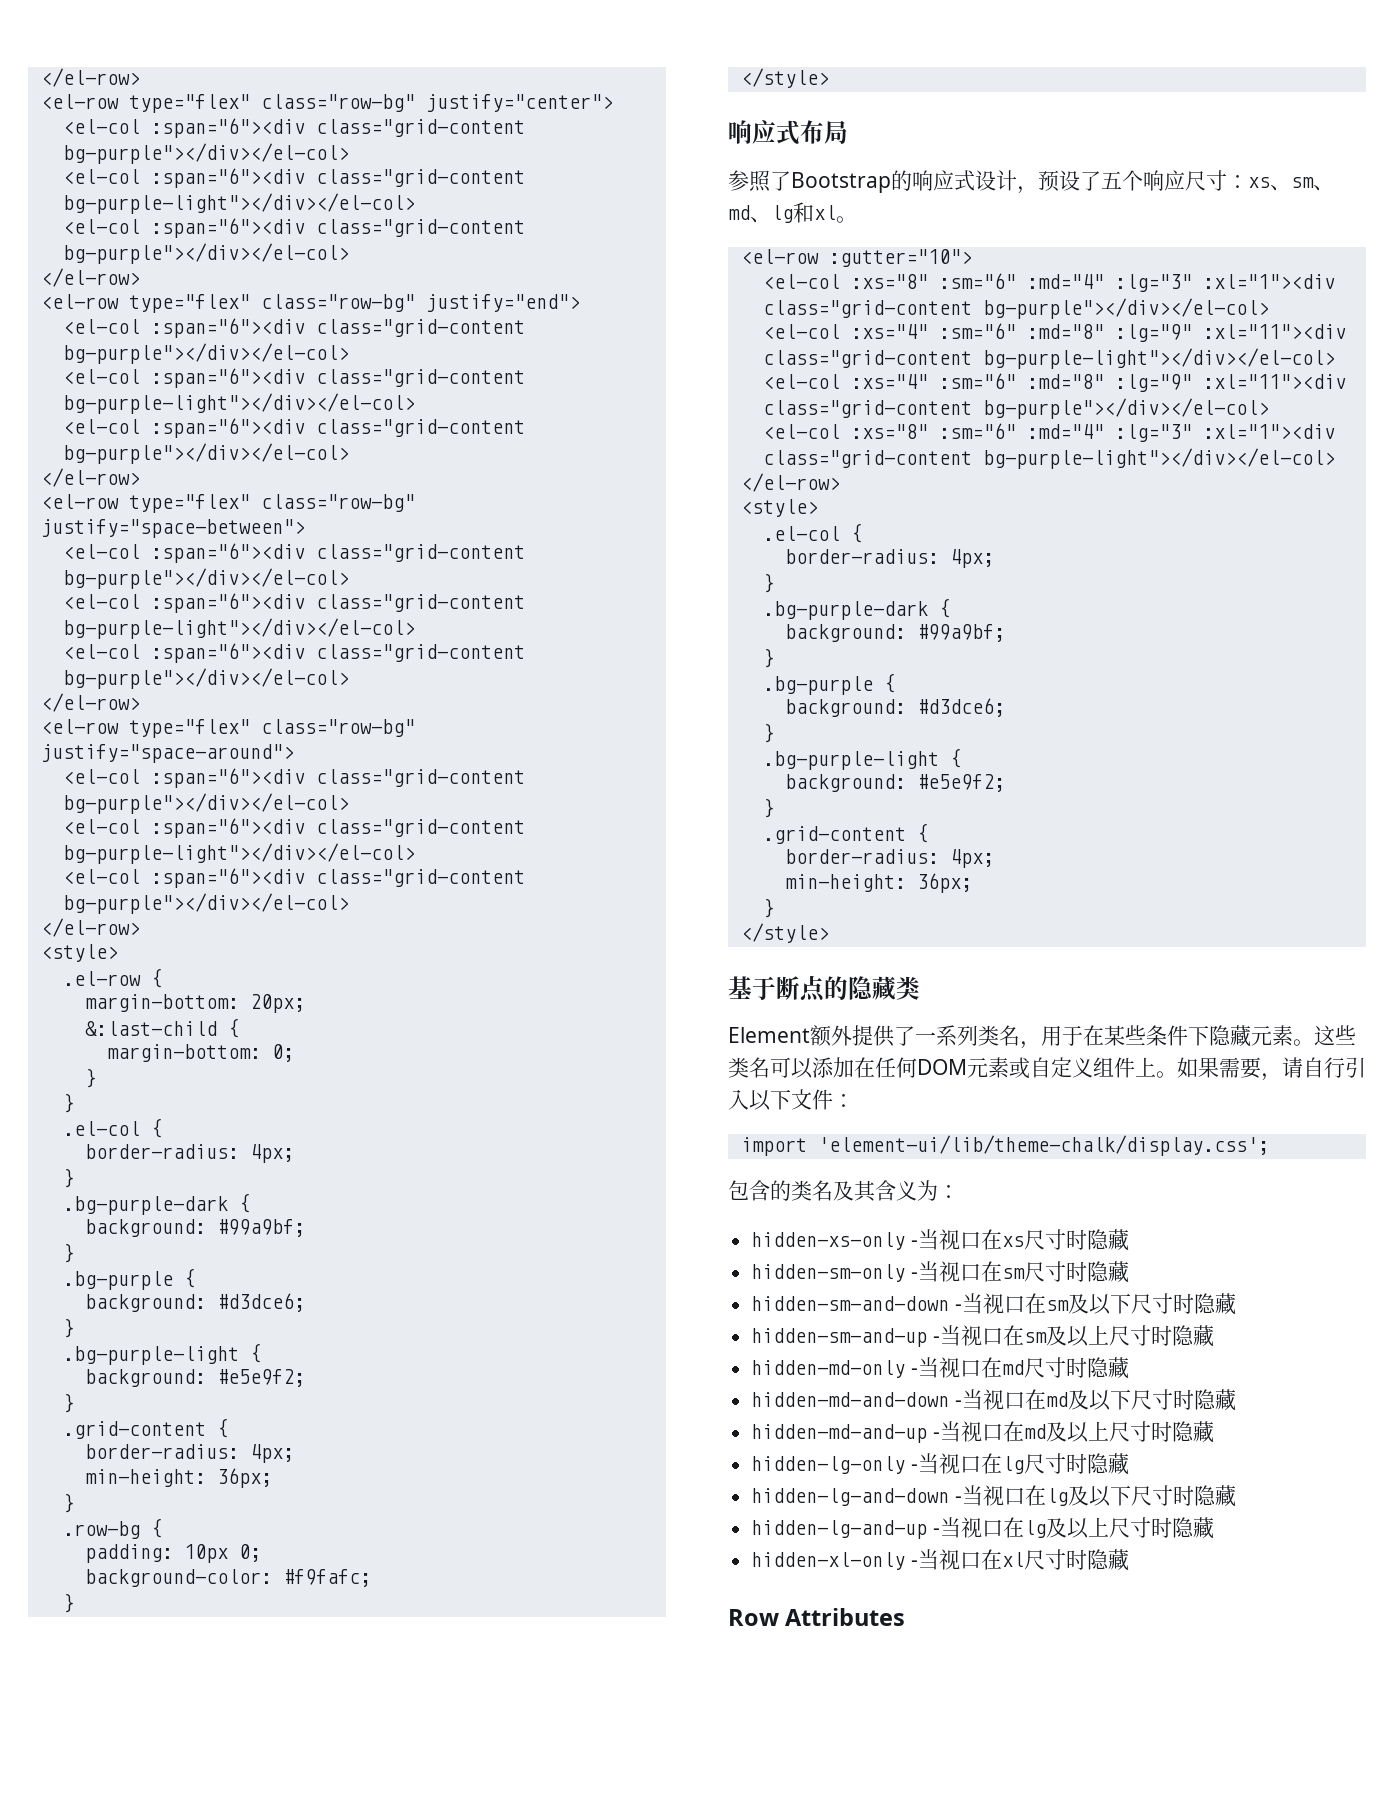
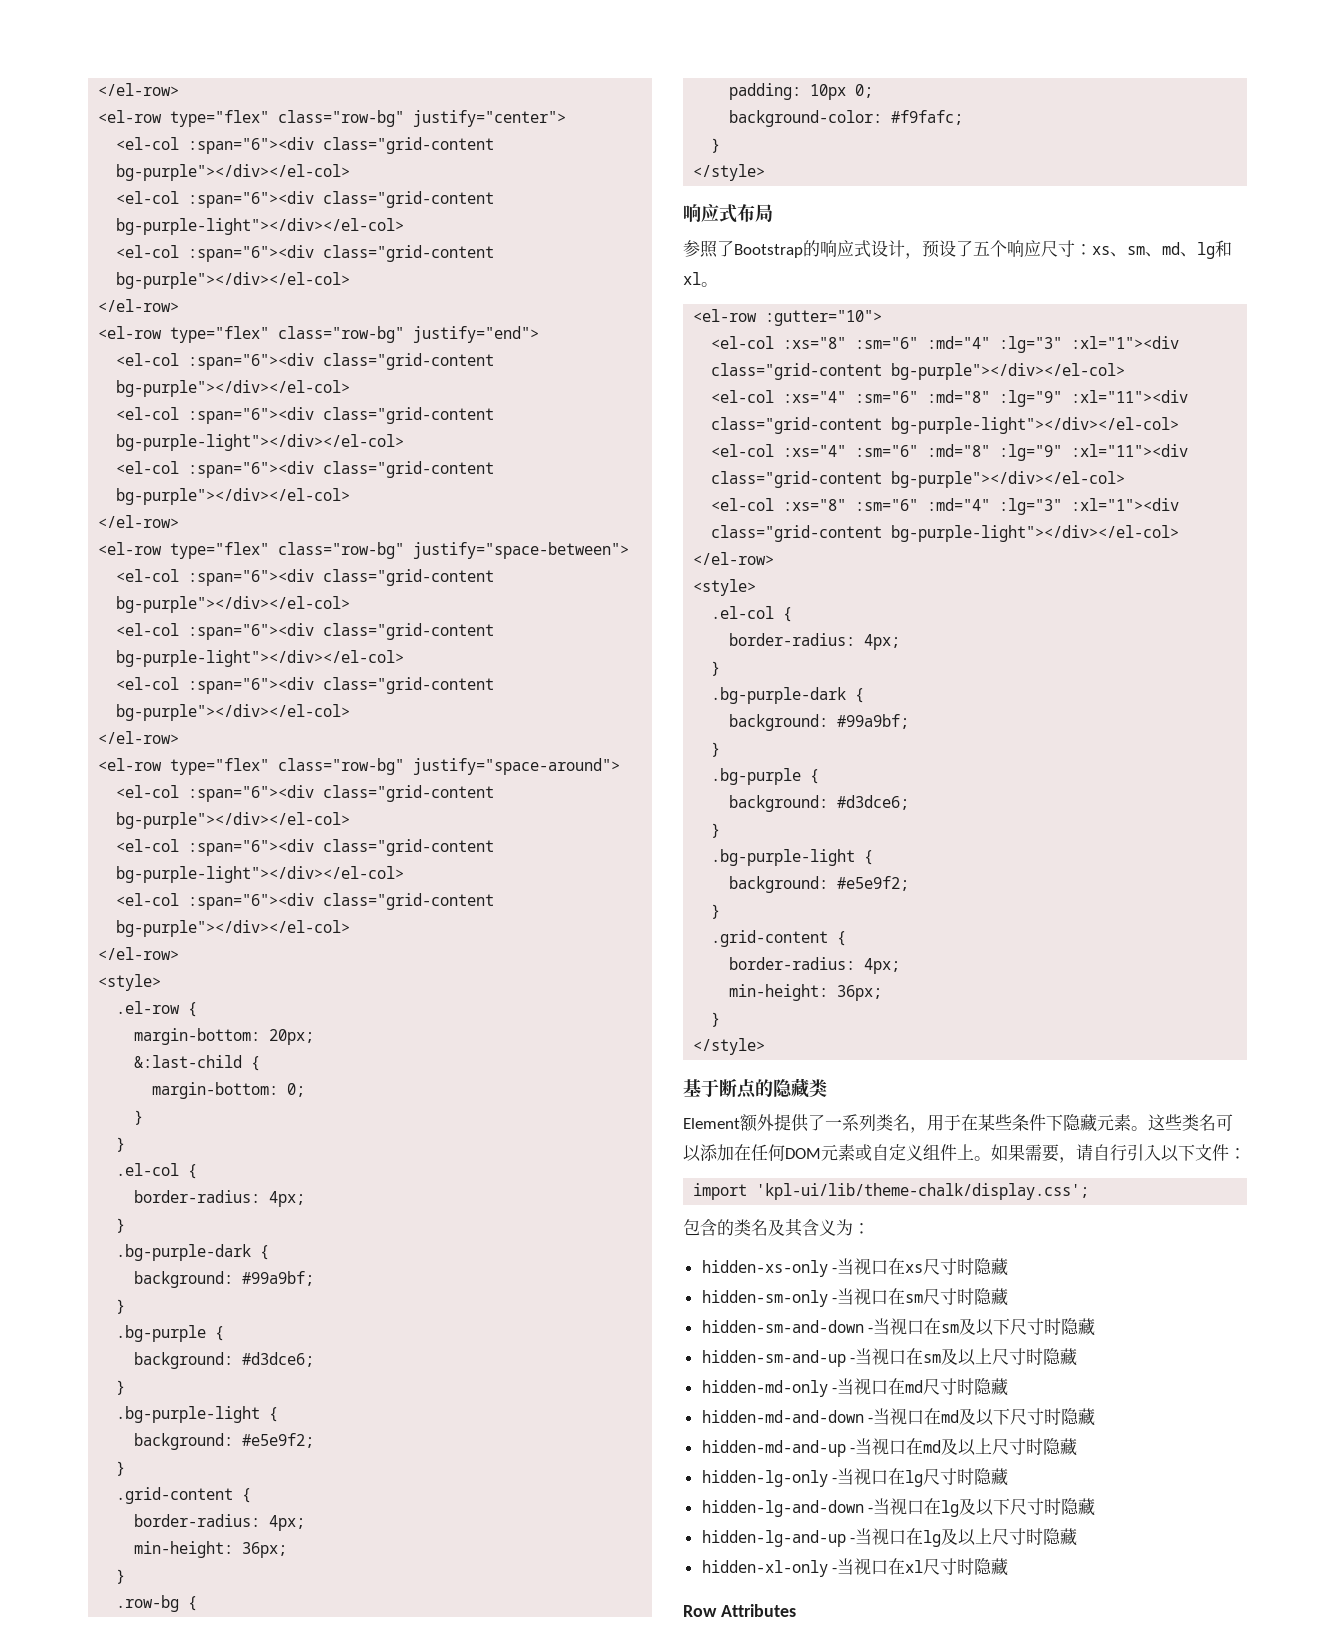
- import 'element-ui/lib/theme-chalk/display.css';
+ import 'kpl-ui/lib/theme-chalk/display.css';

